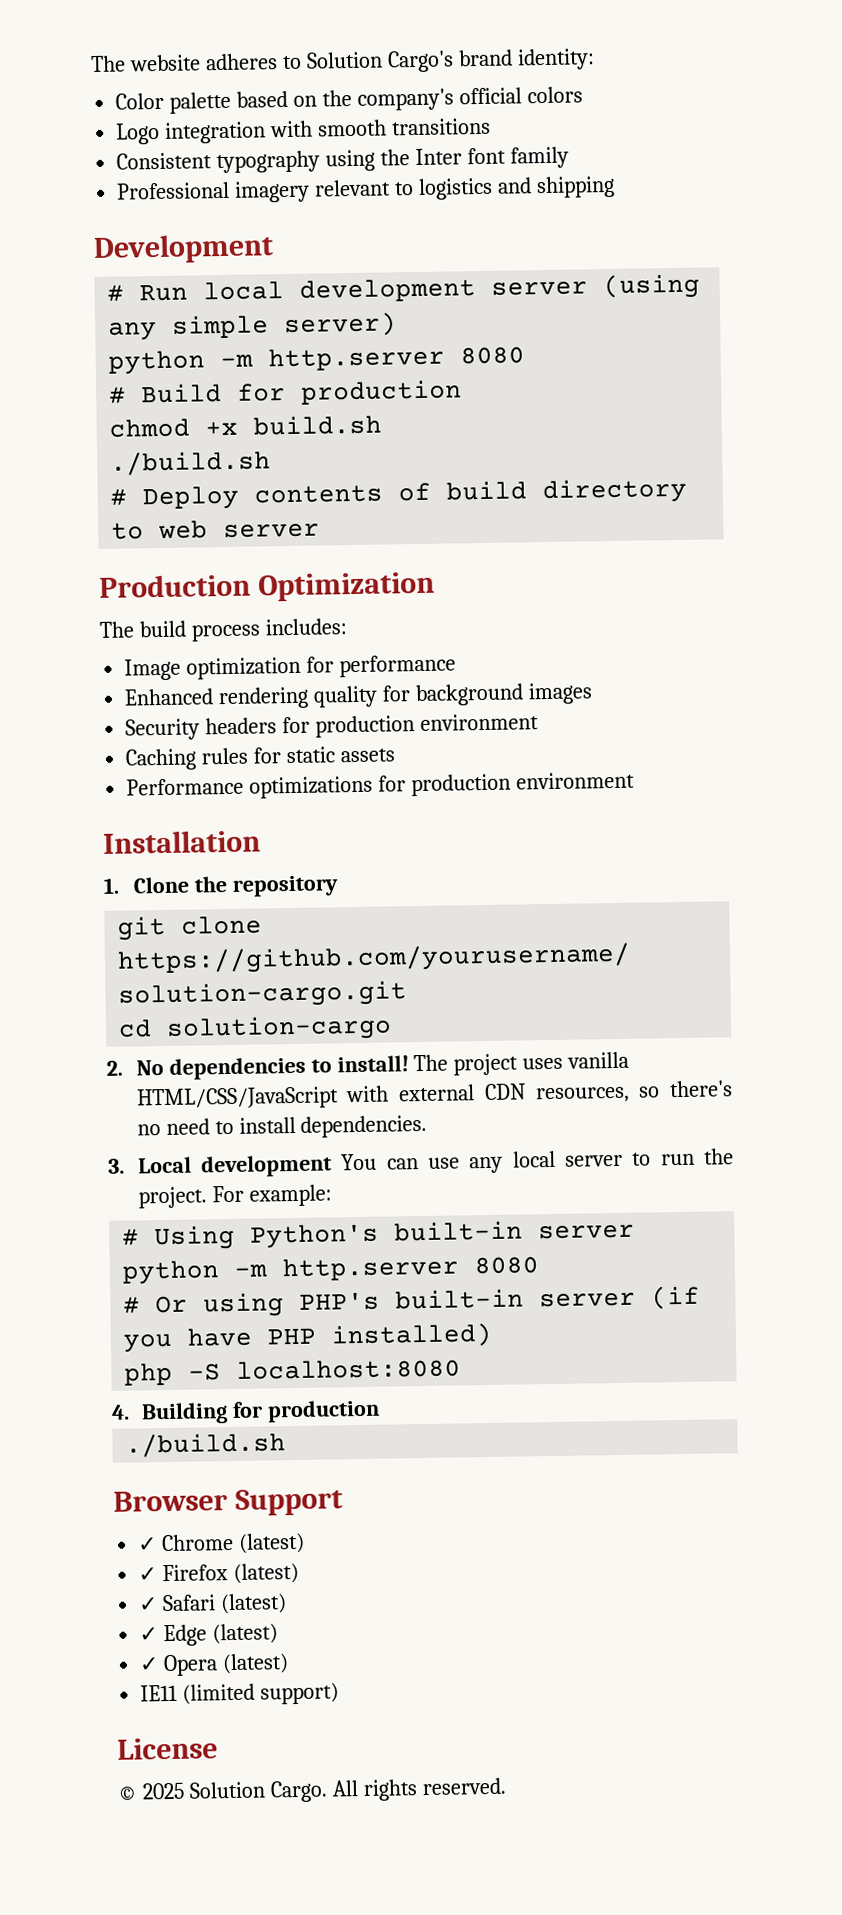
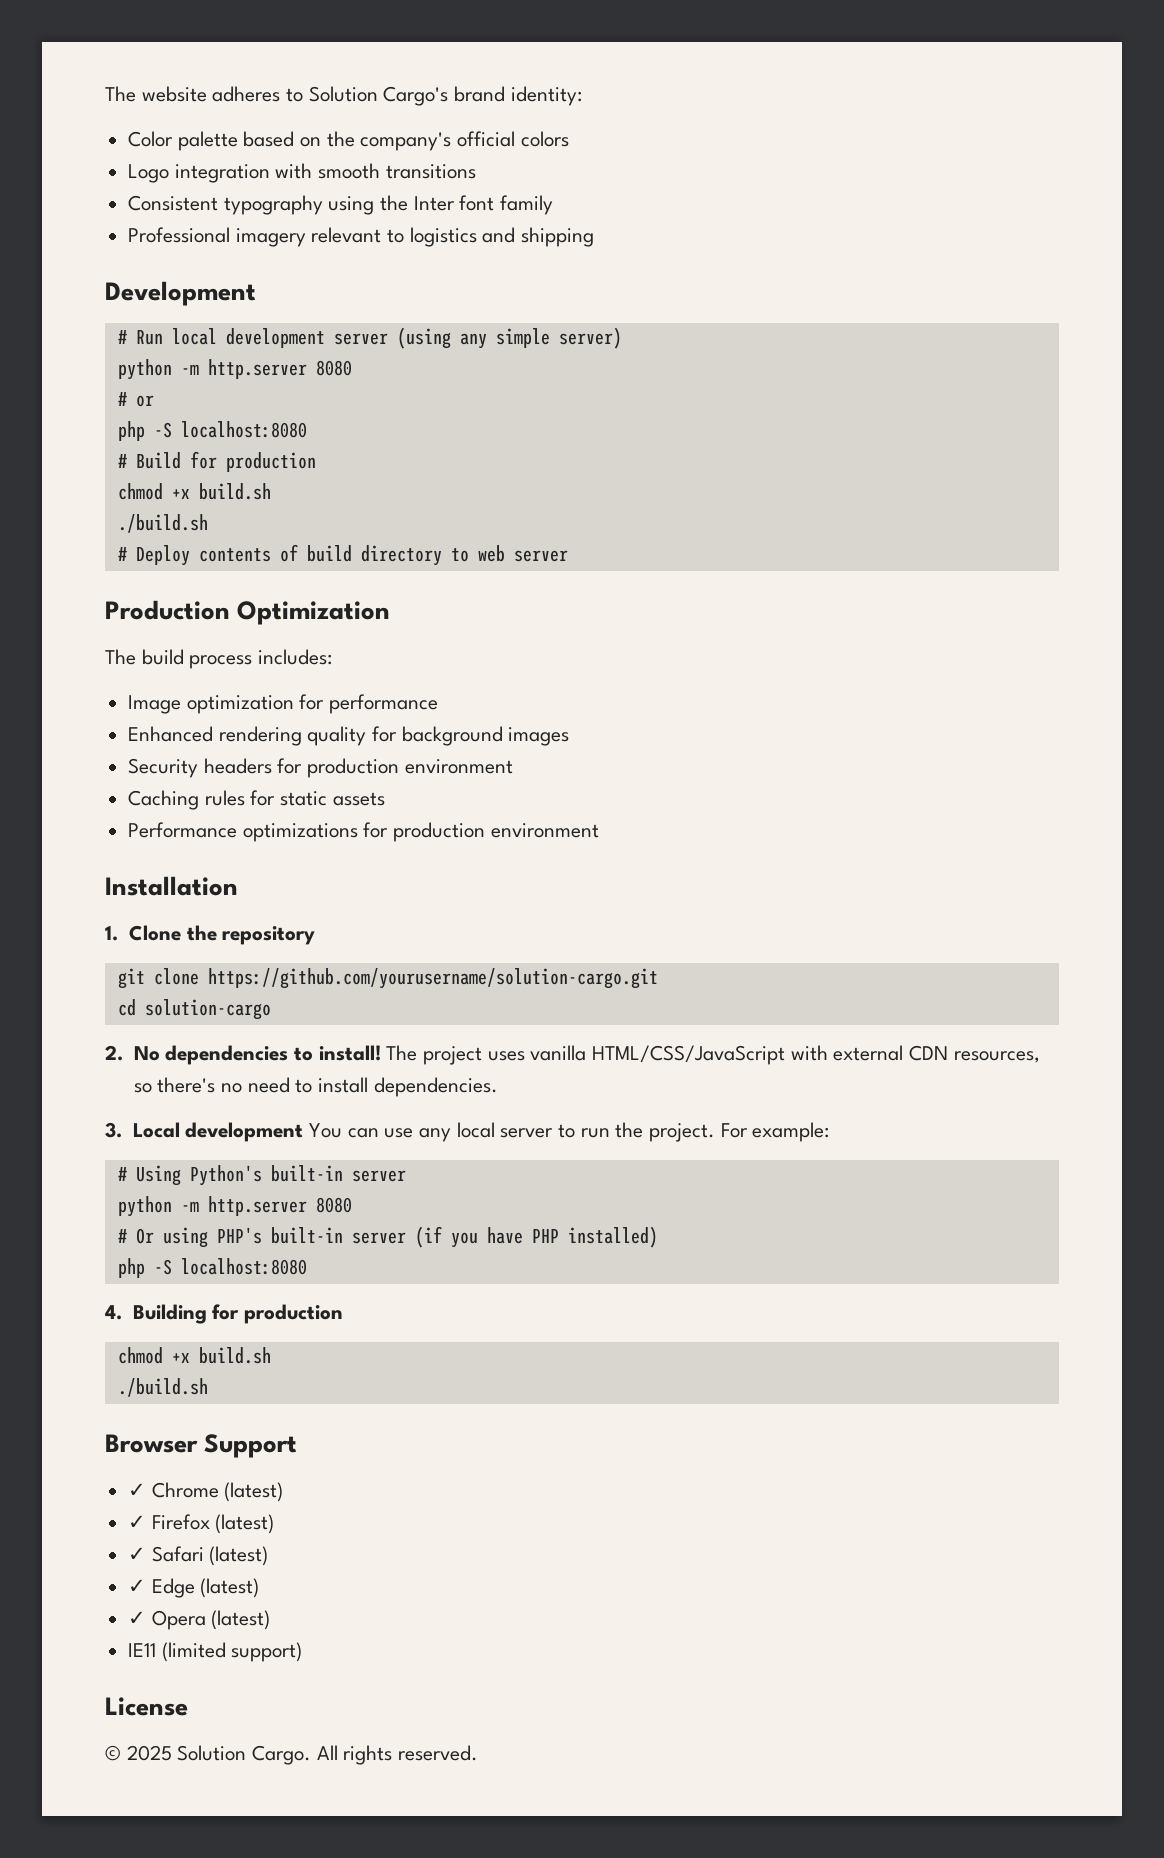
+ # or
+ php -S localhost:8080
  4. Building for production
+ chmod +x build.sh

